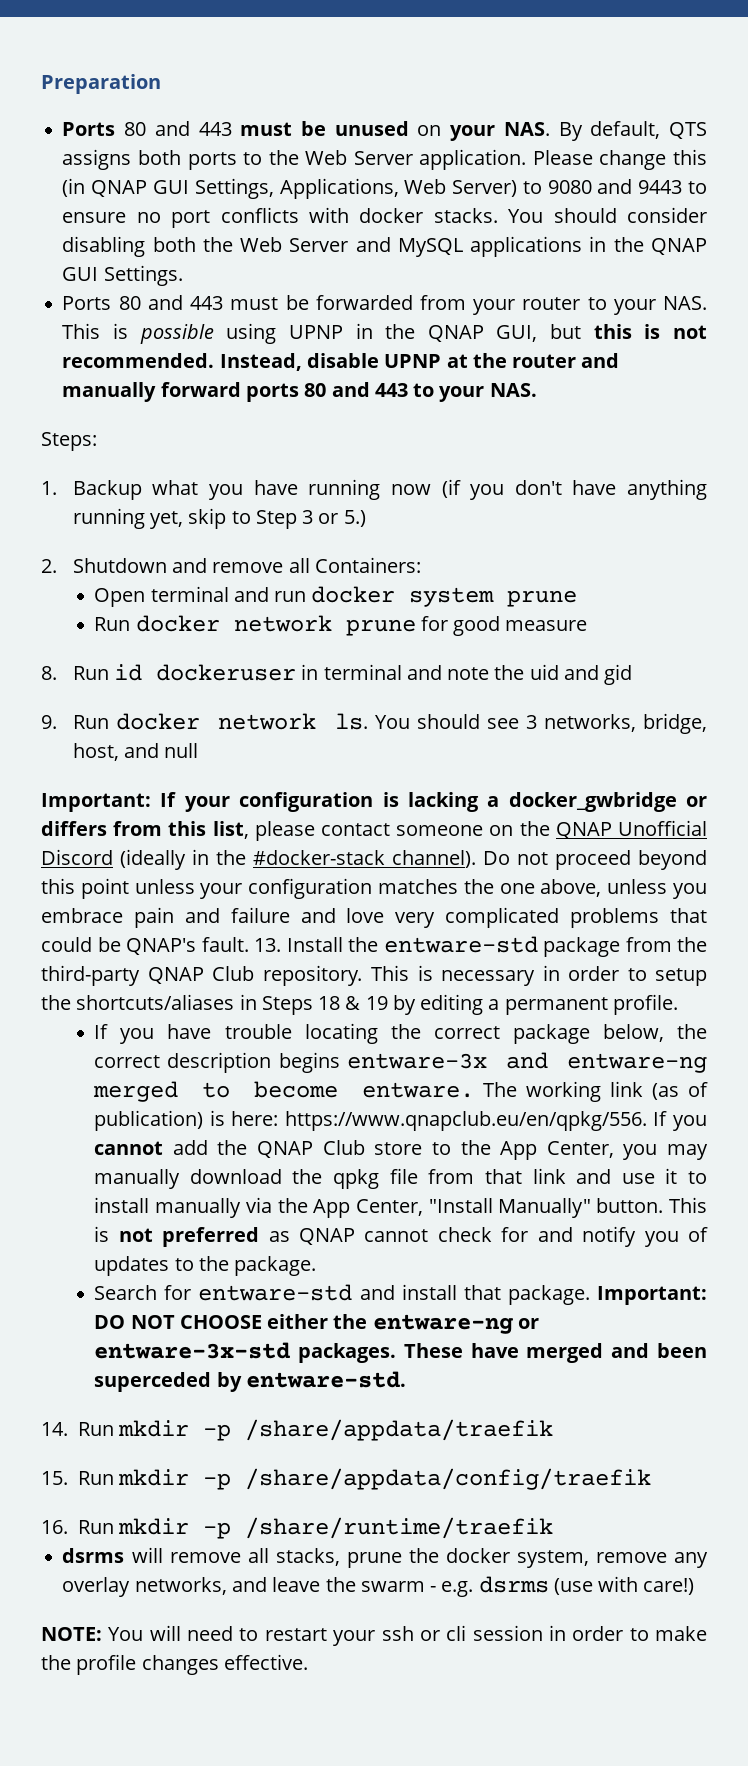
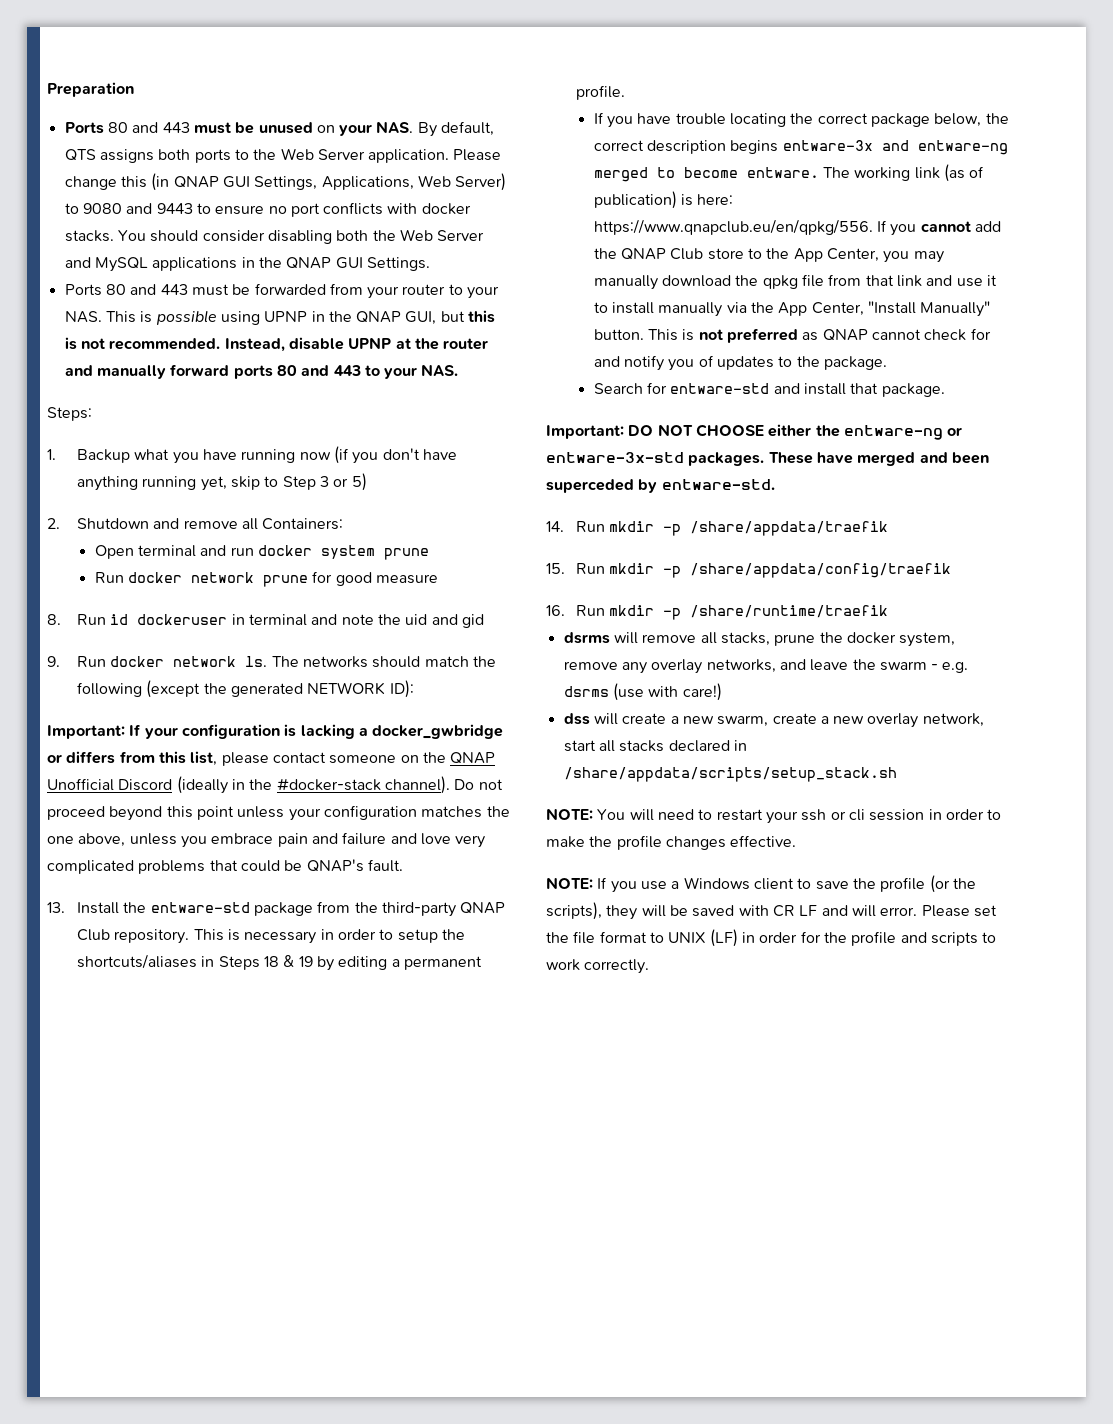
- 1. Backup what you have running now (if you don't have anything running yet, skip to Step 3 or 5.)
+ 1. Backup what you have running now (if you don't have anything running yet, skip to Step 3 or 5)
- You should see 3 networks, bridge, host, and null
+ The networks should match the following (except the generated NETWORK ID):
- Do not proceed beyond this point unless your configuration matches the one above, unless you embrace pain and failure and love very complicated problems that could be QNAP's fault. 13. Install the entware-std package from the third-party QNAP Club repository.
+ Do not proceed beyond this point unless your configuration matches the one above, unless you embrace pain and failure and love very complicated problems that could be QNAP's fault.
+ 13. Install the entware-std package from the third-party QNAP Club repository.
- Search for entware-std and install that package. Important: DO NOT CHOOSE either the entware-ng or entware-3x-std packages.
+ Search for entware-std and install that package.
+ Important: DO NOT CHOOSE either the entware-ng or entware-3x-std packages.
+ dss will create a new swarm, create a new overlay network, start all stacks declared in /share/appdata/scripts/setup_stack.sh
+ NOTE: If you use a Windows client to save the profile (or the scripts), they will be saved with CR LF and will error. Please set the file format to UNIX (LF) in order for the profile and scripts to work correctly.

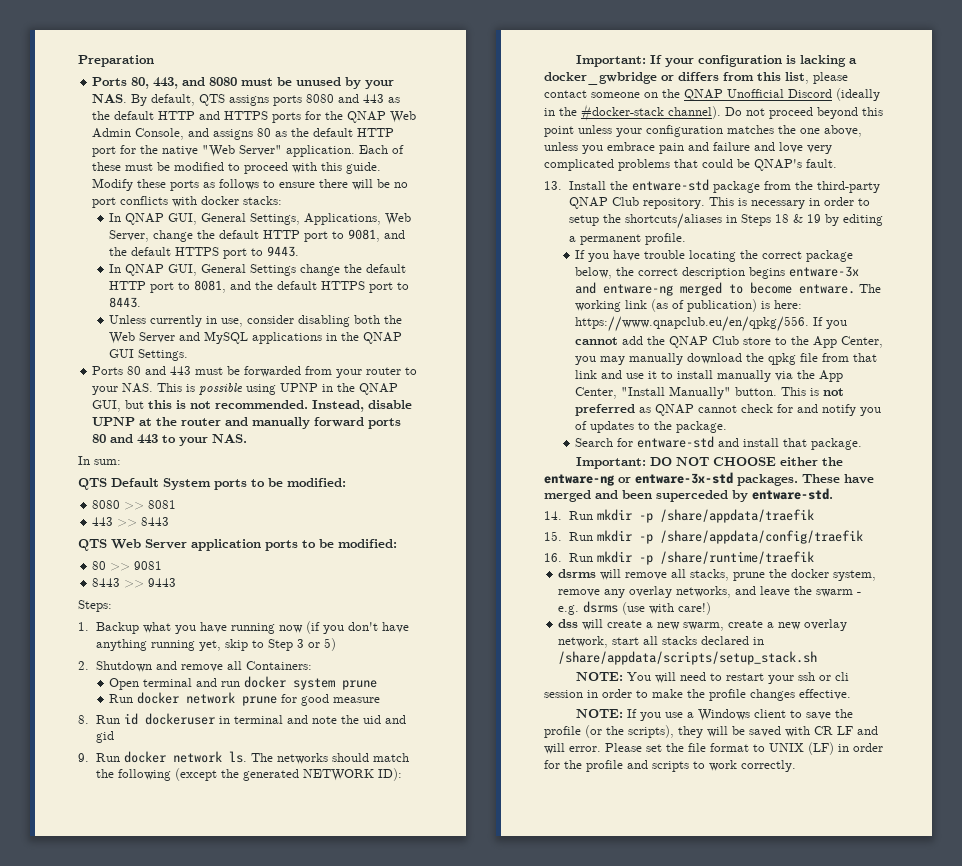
- Ports 80 and 443 must be unused on your NAS. By default, QTS assigns both ports to the Web Server application. Please change this (in QNAP GUI Settings, Applications, Web Server) to 9080 and 9443 to ensure no port conflicts with docker stacks. You should consider disabling both the Web Server and MySQL applications in the QNAP GUI Settings.
+ Ports 80, 443, and 8080 must be unused by your NAS. By default, QTS assigns ports 8080 and 443 as the default HTTP and HTTPS ports for the QNAP Web Admin Console, and assigns 80 as the default HTTP port for the native "Web Server" application. Each of these must be modified to proceed with this guide. Modify these ports as follows to ensure there will be no port conflicts with docker stacks:
+ In QNAP GUI, General Settings, Applications, Web Server, change the default HTTP port to 9081, and the default HTTPS port to 9443.
+ In QNAP GUI, General Settings change the default HTTP port to 8081, and the default HTTPS port to 8443.
+ Unless currently in use, consider disabling both the Web Server and MySQL applications in the QNAP GUI Settings.
+ In sum:
+ QTS Default System ports to be modified:
+ 8080 >> 8081
+ 443 >> 8443
+ QTS Web Server application ports to be modified:
+ 80 >> 9081
+ 8443 >> 9443

